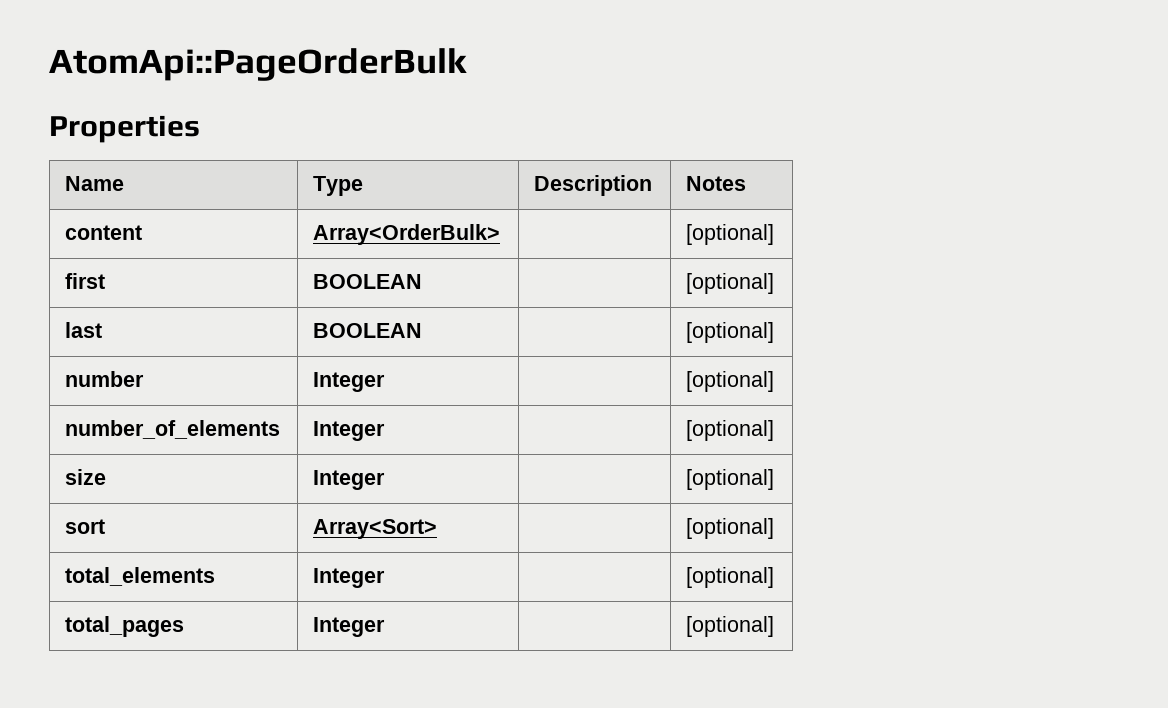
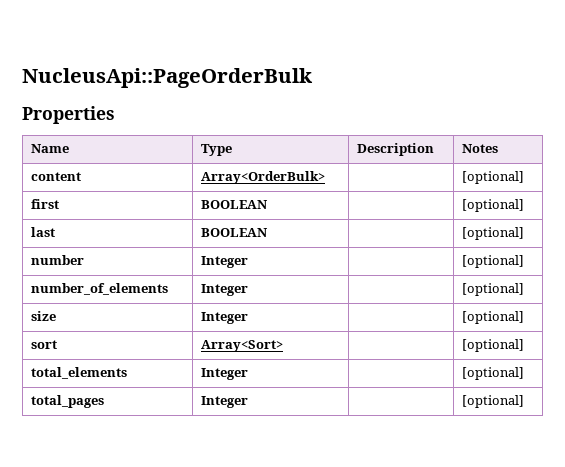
- AtomApi::PageOrderBulk
+ NucleusApi::PageOrderBulk

